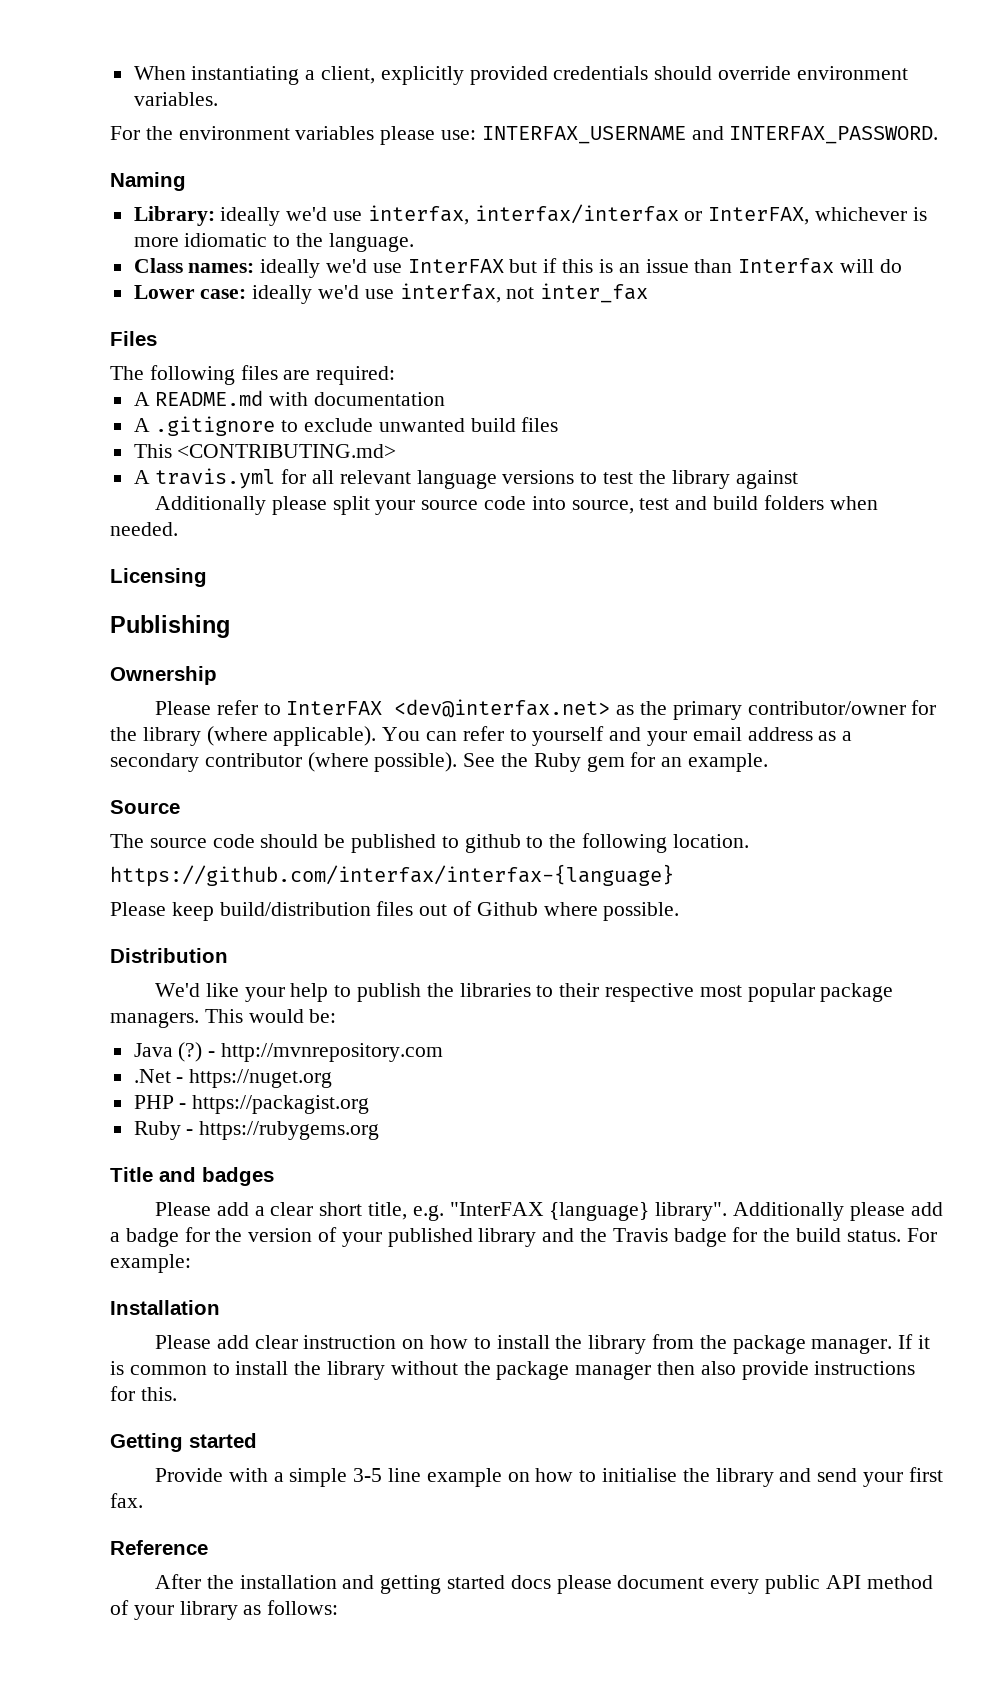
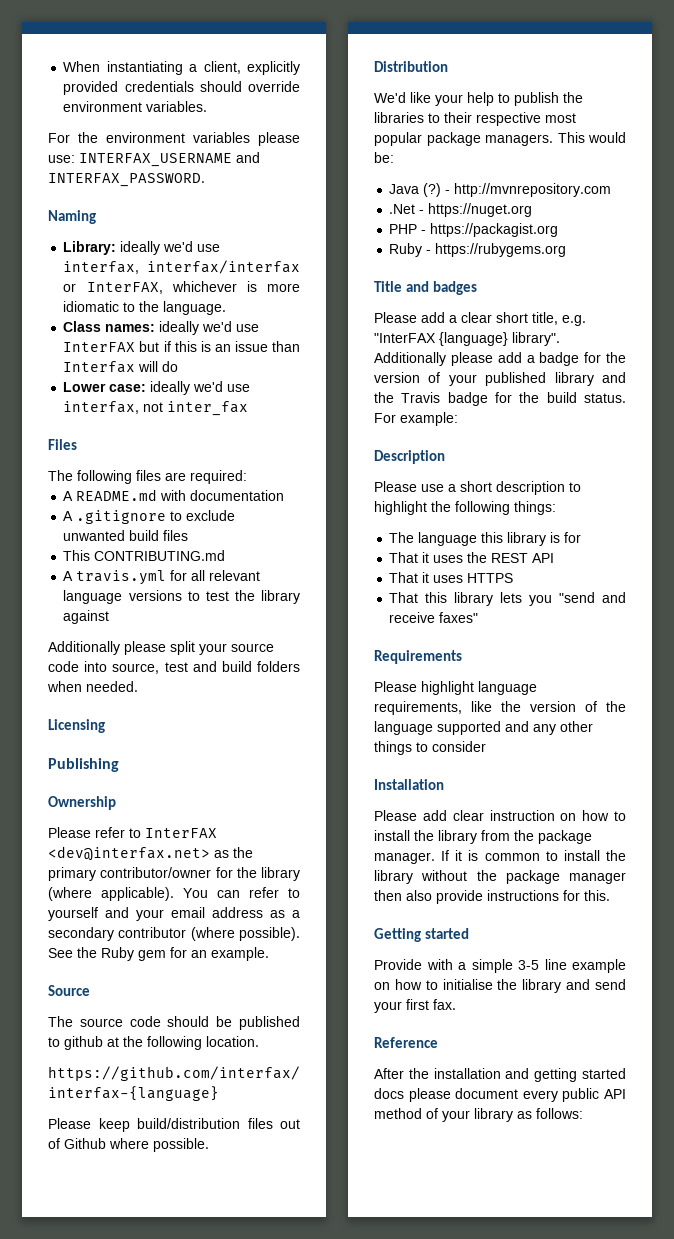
- This <CONTRIBUTING.md>
+ This CONTRIBUTING.md
- The source code should be published to github to the following location.
+ The source code should be published to github at the following location.
+ Description
+ Please use a short description to highlight the following things:
+ The language this library is for
+ That it uses the REST API
+ That it uses HTTPS
+ That this library lets you "send and receive faxes"
+ Requirements
+ Please highlight language requirements, like the version of the language supported and any other things to consider

